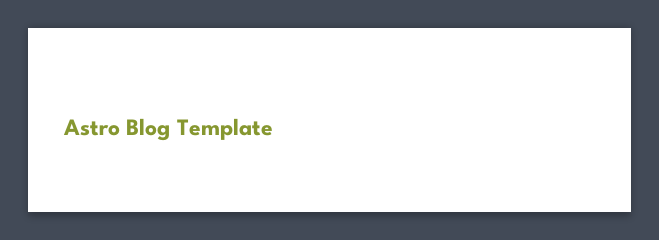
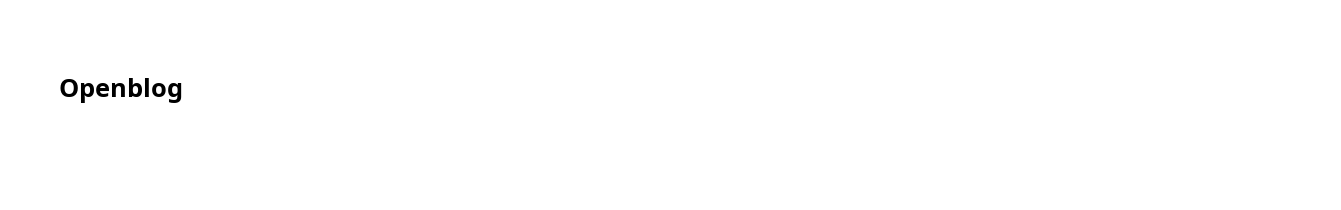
- Astro Blog Template
+ Openblog

